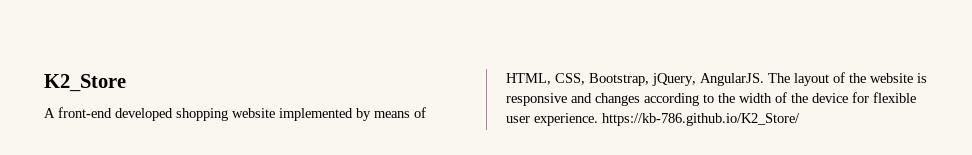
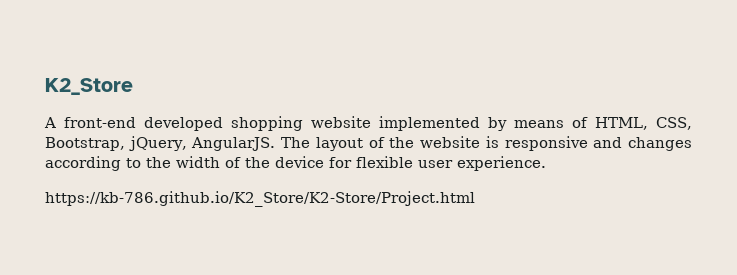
- The layout of the website is responsive and changes according to the width of the device for flexible user experience. https://kb-786.github.io/K2_Store/
+ The layout of the website is responsive and changes according to the width of the device for flexible user experience.
+ https://kb-786.github.io/K2_Store/K2-Store/Project.html

